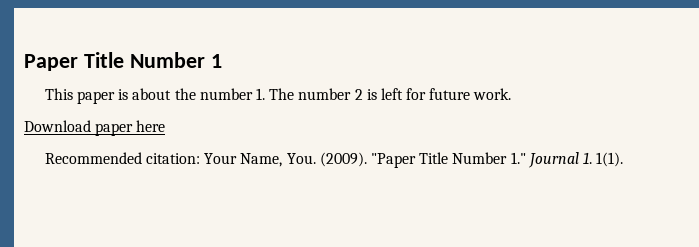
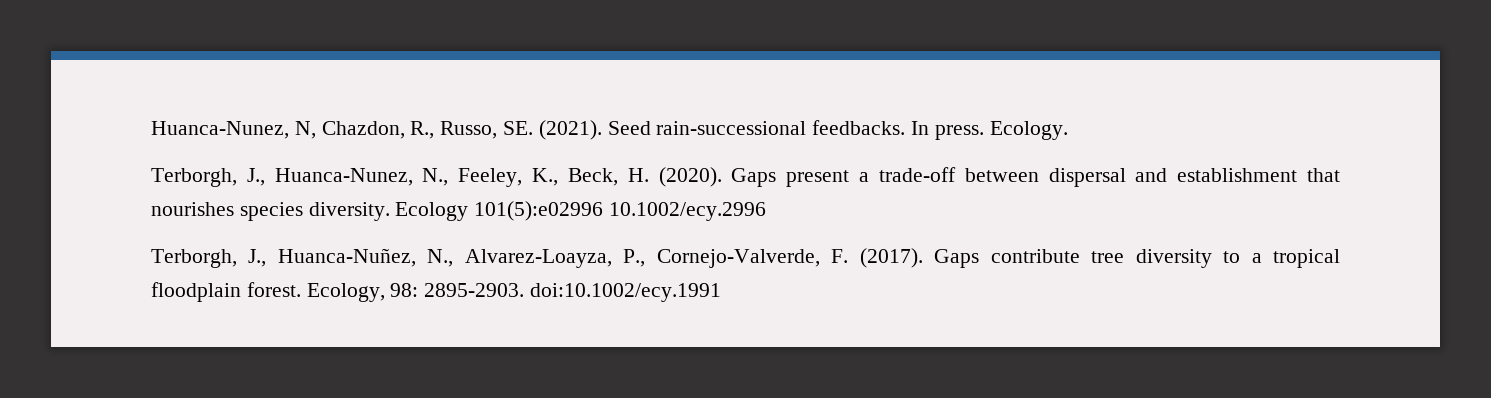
- Paper Title Number 1
- This paper is about the number 1. The number 2 is left for future work.
- Download paper here
- Recommended citation: Your Name, You. (2009). "Paper Title Number 1." Journal 1. 1(1).
+ Huanca-Nunez, N, Chazdon, R., Russo, SE. (2021). Seed rain-successional feedbacks. In press. Ecology.
+ Terborgh, J., Huanca-Nunez, N., Feeley, K., Beck, H. (2020). Gaps present a trade‐off between dispersal and establishment that nourishes species diversity. Ecology 101(5):e02996 10.1002/ecy.2996
+ Terborgh, J., Huanca-Nuñez, N., Alvarez-Loayza, P., Cornejo-Valverde, F. (2017). Gaps contribute tree diversity to a tropical floodplain forest. Ecology, 98: 2895-2903. doi:10.1002/ecy.1991

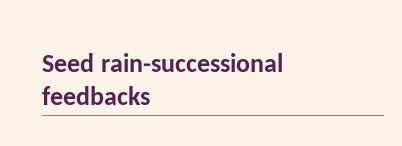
- Huanca-Nunez, N, Chazdon, R., Russo, SE. (2021). Seed rain-successional feedbacks. In press. Ecology.
- Terborgh, J., Huanca-Nunez, N., Feeley, K., Beck, H. (2020). Gaps present a trade‐off between dispersal and establishment that nourishes species diversity. Ecology 101(5):e02996 10.1002/ecy.2996
- Terborgh, J., Huanca-Nuñez, N., Alvarez-Loayza, P., Cornejo-Valverde, F. (2017). Gaps contribute tree diversity to a tropical floodplain forest. Ecology, 98: 2895-2903. doi:10.1002/ecy.1991
+ Seed rain-successional feedbacks

